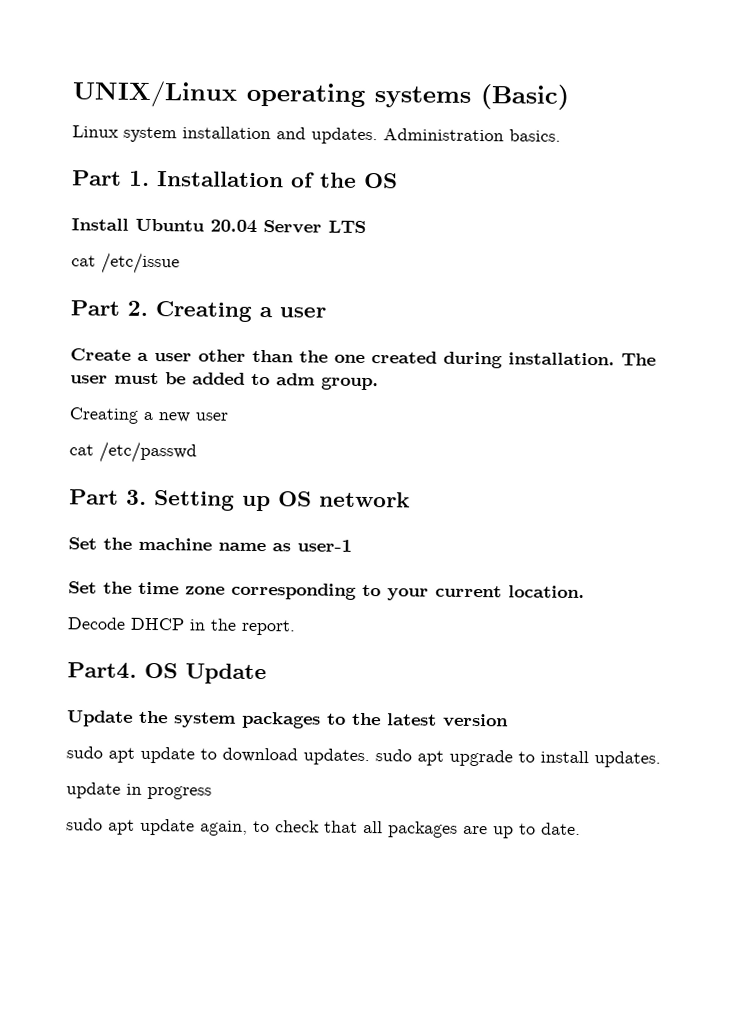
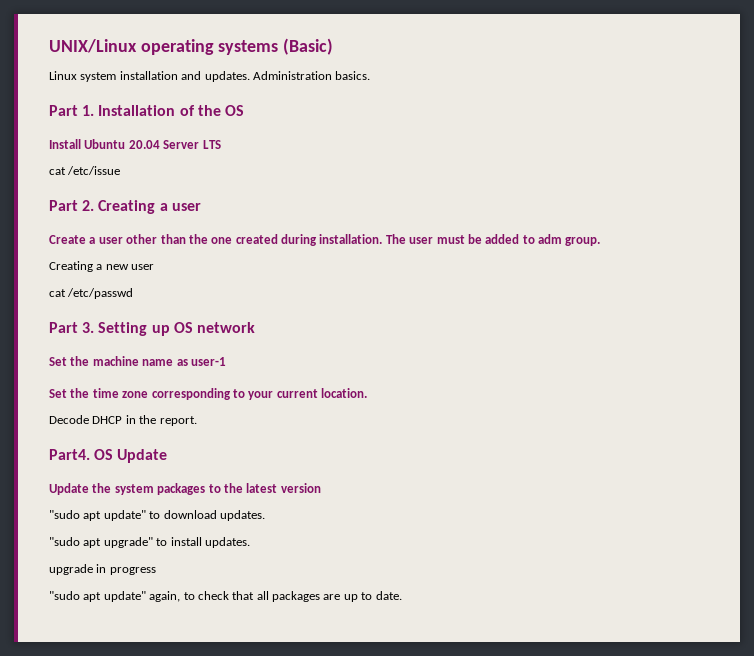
- sudo apt update to download updates. sudo apt upgrade to install updates.
+ "sudo apt update" to download updates.
+ "sudo apt upgrade" to install updates.
- update in progress
+ upgrade in progress
- sudo apt update again, to check that all packages are up to date.
+ "sudo apt update" again, to check that all packages are up to date.

